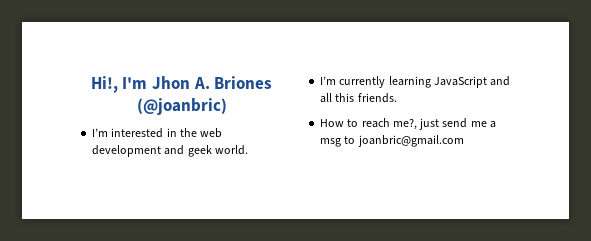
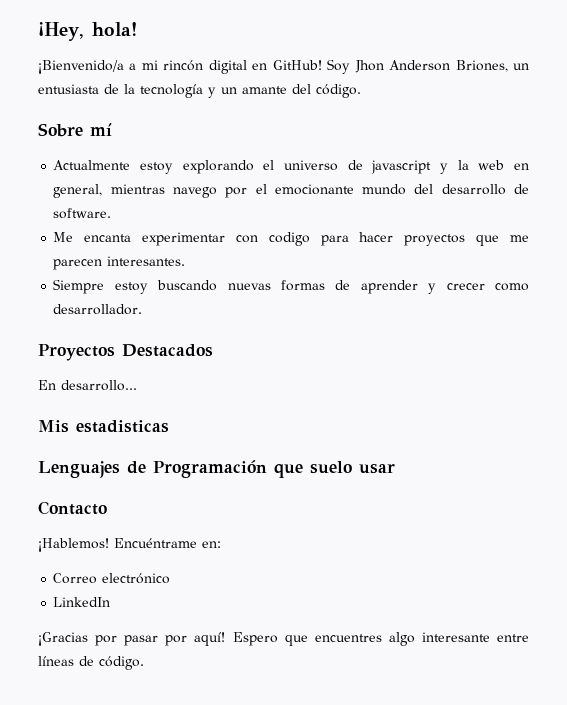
- Hi!, I'm Jhon A. Briones (@joanbric)
- I’m interested in the web development and geek world.
- I’m currently learning JavaScript and all this friends.
- How to reach me?, just send me a msg to joanbric@gmail.com
+ ¡Hey, hola!
+ ¡Bienvenido/a a mi rincón digital en GitHub! Soy Jhon Anderson Briones, un entusiasta de la tecnología y un amante del código.
+ Sobre mí
+ Actualmente estoy explorando el universo de javascript y la web en general, mientras navego por el emocionante mundo del desarrollo de software.
+ Me encanta experimentar con codigo para hacer proyectos que me parecen interesantes.
+ Siempre estoy buscando nuevas formas de aprender y crecer como desarrollador.
+ Proyectos Destacados
+ En desarrollo...
+ Mis estadisticas
+ Lenguajes de Programación que suelo usar
+ Contacto
+ ¡Hablemos! Encuéntrame en:
+ Correo electrónico
+ LinkedIn
+ ¡Gracias por pasar por aquí! Espero que encuentres algo interesante entre líneas de código.

